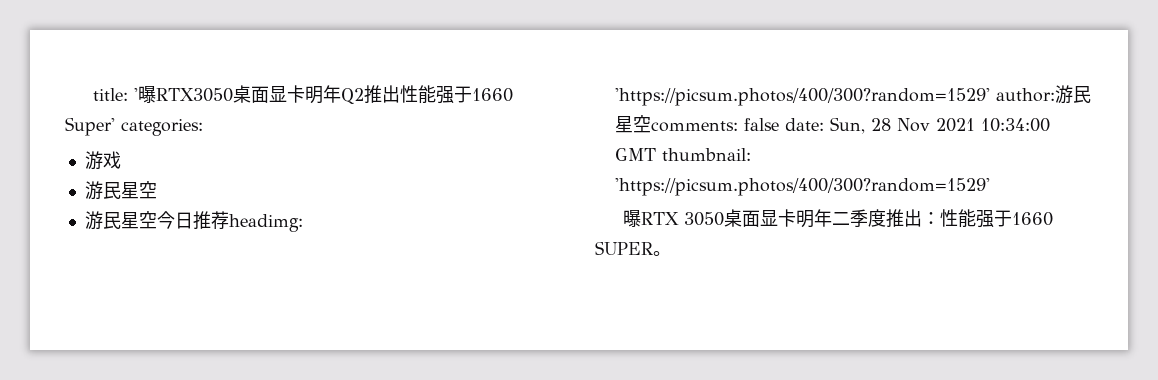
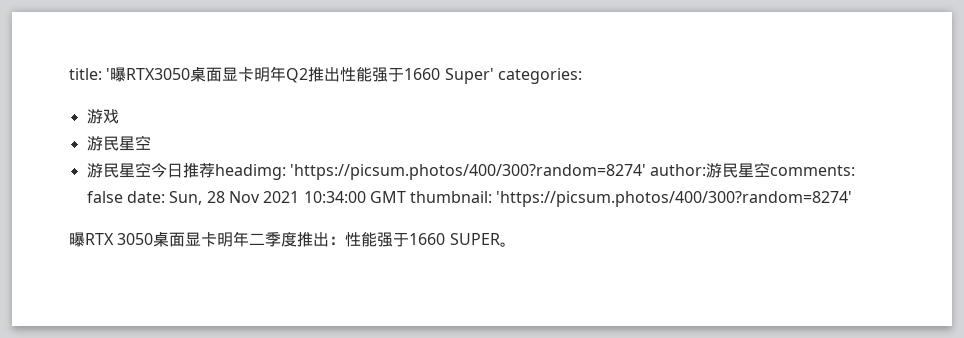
- 游民星空今日推荐headimg: 'https://picsum.photos/400/300?random=1529' author:游民星空comments: false date: Sun, 28 Nov 2021 10:34:00 GMT thumbnail: 'https://picsum.photos/400/300?random=1529'
+ 游民星空今日推荐headimg: 'https://picsum.photos/400/300?random=8274' author:游民星空comments: false date: Sun, 28 Nov 2021 10:34:00 GMT thumbnail: 'https://picsum.photos/400/300?random=8274'

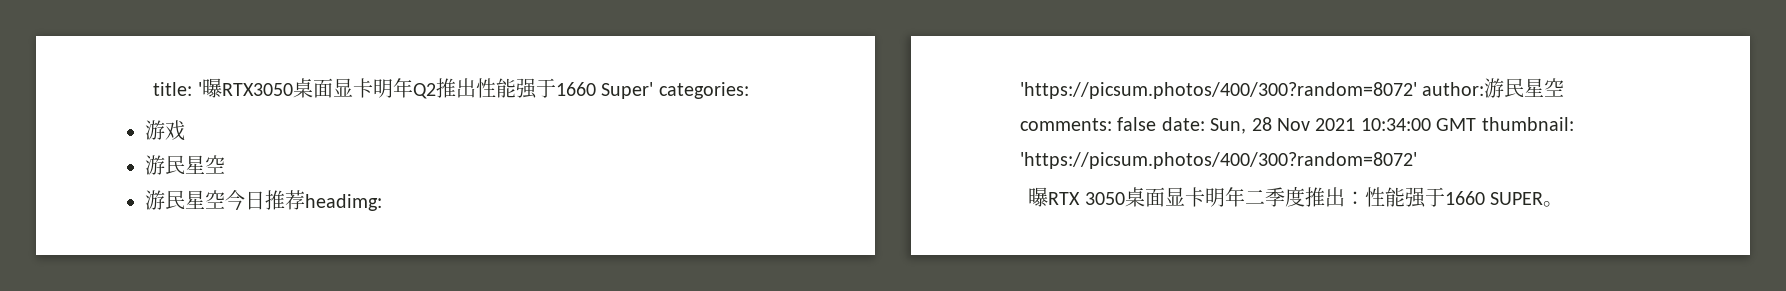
- 游民星空今日推荐headimg: 'https://picsum.photos/400/300?random=8274' author:游民星空comments: false date: Sun, 28 Nov 2021 10:34:00 GMT thumbnail: 'https://picsum.photos/400/300?random=8274'
+ 游民星空今日推荐headimg: 'https://picsum.photos/400/300?random=8072' author:游民星空comments: false date: Sun, 28 Nov 2021 10:34:00 GMT thumbnail: 'https://picsum.photos/400/300?random=8072'

